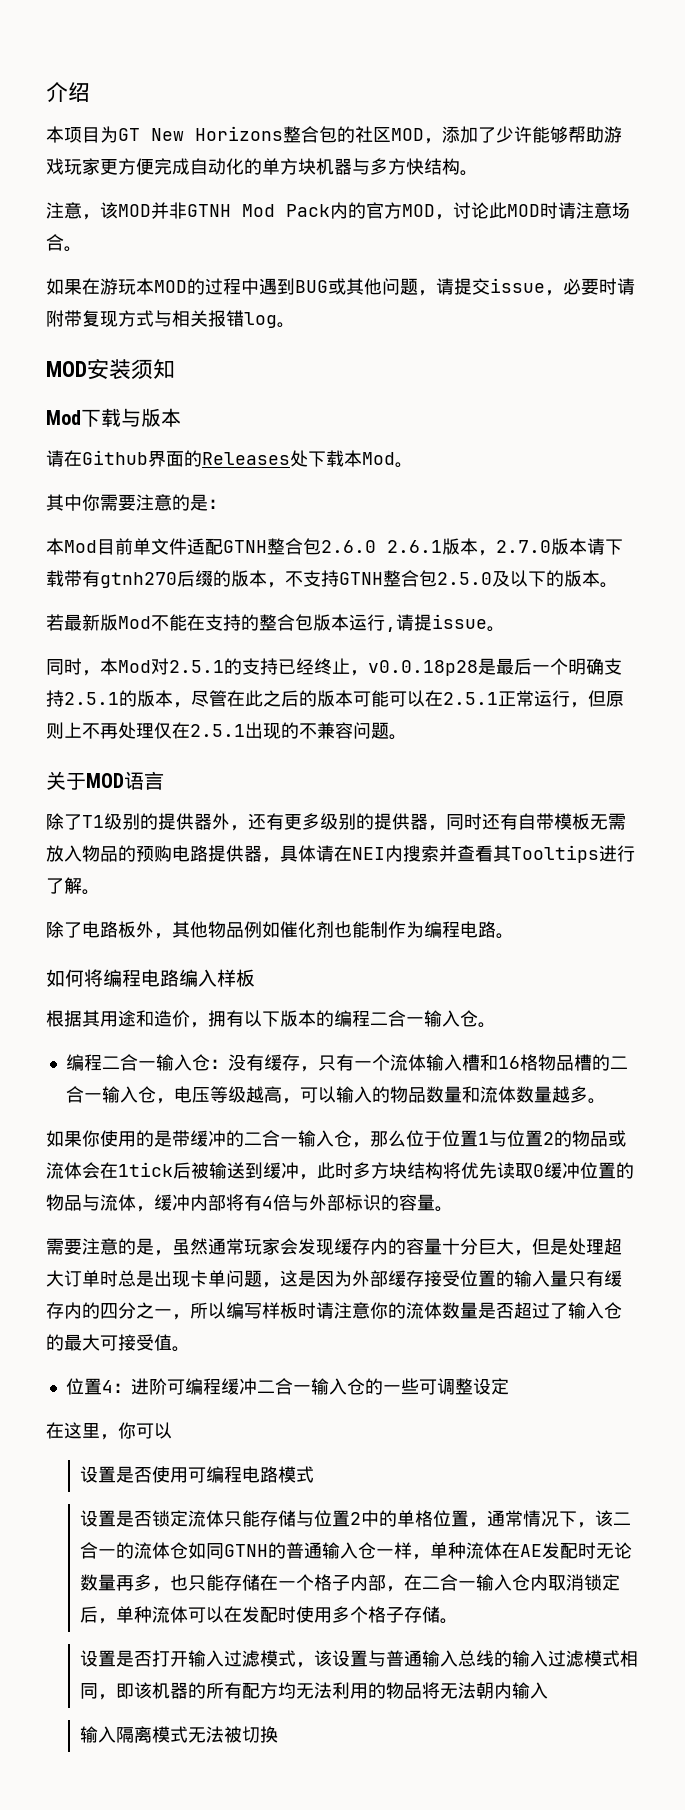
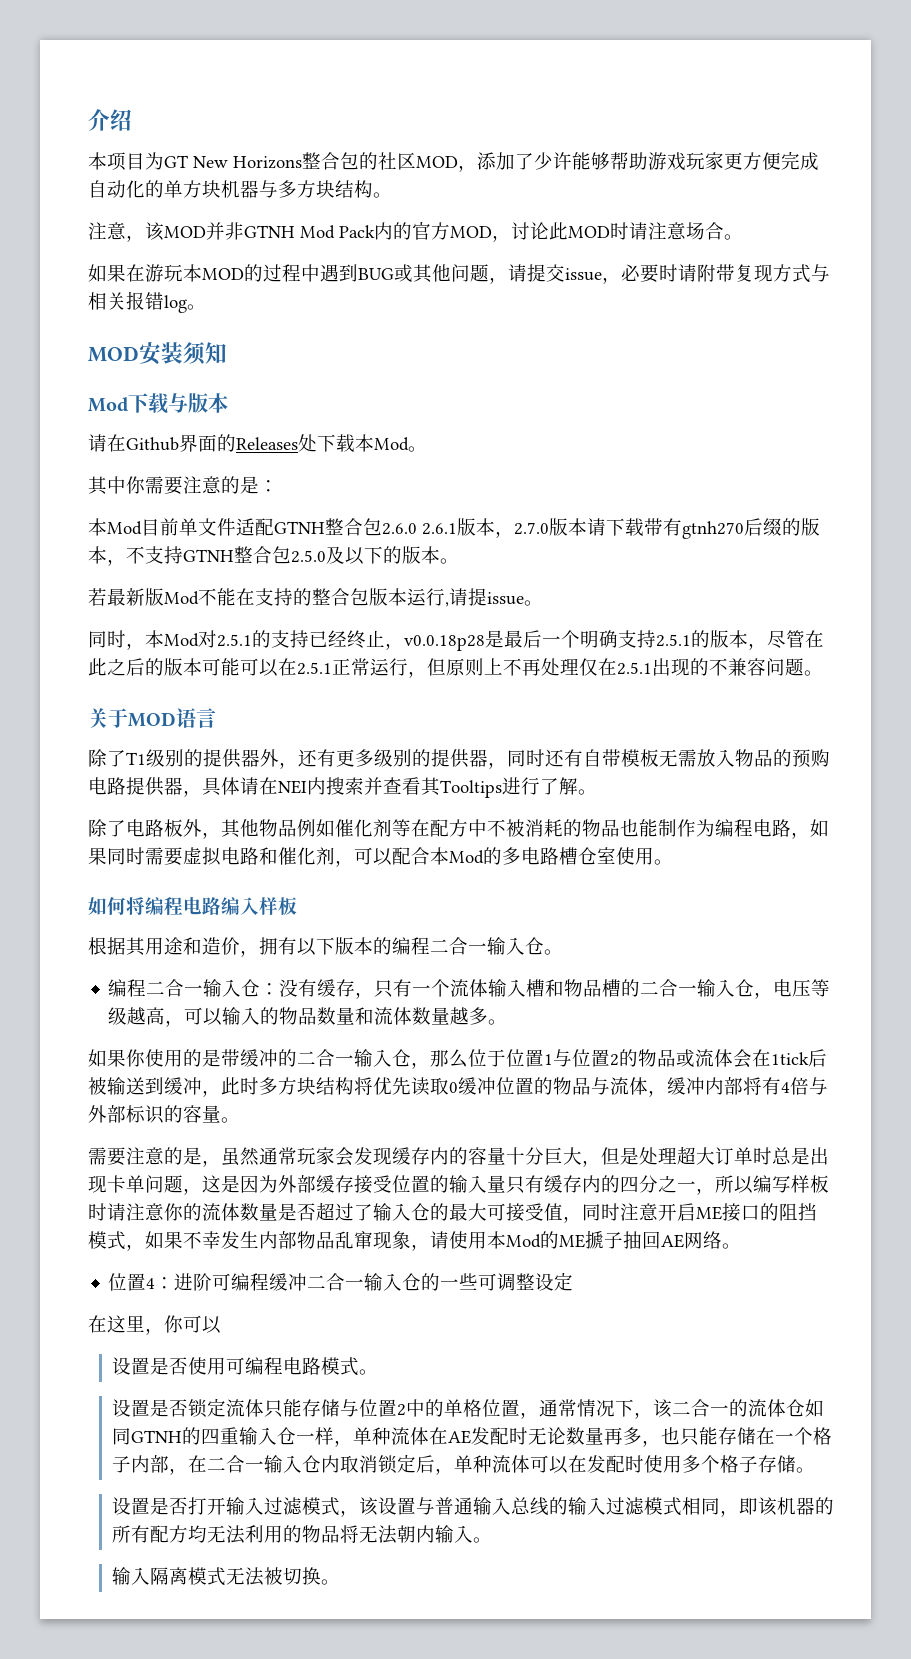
- 本项目为GT New Horizons整合包的社区MOD，添加了少许能够帮助游戏玩家更方便完成自动化的单方块机器与多方快结构。
+ 本项目为GT New Horizons整合包的社区MOD，添加了少许能够帮助游戏玩家更方便完成自动化的单方块机器与多方块结构。
- 除了电路板外，其他物品例如催化剂也能制作为编程电路。
+ 除了电路板外，其他物品例如催化剂等在配方中不被消耗的物品也能制作为编程电路，如果同时需要虚拟电路和催化剂，可以配合本Mod的多电路槽仓室使用。
- 编程二合一输入仓：没有缓存，只有一个流体输入槽和16格物品槽的二合一输入仓，电压等级越高，可以输入的物品数量和流体数量越多。
+ 编程二合一输入仓：没有缓存，只有一个流体输入槽和物品槽的二合一输入仓，电压等级越高，可以输入的物品数量和流体数量越多。
- 需要注意的是，虽然通常玩家会发现缓存内的容量十分巨大，但是处理超大订单时总是出现卡单问题，这是因为外部缓存接受位置的输入量只有缓存内的四分之一，所以编写样板时请注意你的流体数量是否超过了输入仓的最大可接受值。
+ 需要注意的是，虽然通常玩家会发现缓存内的容量十分巨大，但是处理超大订单时总是出现卡单问题，这是因为外部缓存接受位置的输入量只有缓存内的四分之一，所以编写样板时请注意你的流体数量是否超过了输入仓的最大可接受值，同时注意开启ME接口的阻挡模式，如果不幸发生内部物品乱窜现象，请使用本Mod的ME搋子抽回AE网络。
- 设置是否使用可编程电路模式
+ 设置是否使用可编程电路模式。
- 设置是否锁定流体只能存储与位置2中的单格位置，通常情况下，该二合一的流体仓如同GTNH的普通输入仓一样，单种流体在AE发配时无论数量再多，也只能存储在一个格子内部，在二合一输入仓内取消锁定后，单种流体可以在发配时使用多个格子存储。
+ 设置是否锁定流体只能存储与位置2中的单格位置，通常情况下，该二合一的流体仓如同GTNH的四重输入仓一样，单种流体在AE发配时无论数量再多，也只能存储在一个格子内部，在二合一输入仓内取消锁定后，单种流体可以在发配时使用多个格子存储。
- 设置是否打开输入过滤模式，该设置与普通输入总线的输入过滤模式相同，即该机器的所有配方均无法利用的物品将无法朝内输入
+ 设置是否打开输入过滤模式，该设置与普通输入总线的输入过滤模式相同，即该机器的所有配方均无法利用的物品将无法朝内输入。
- 输入隔离模式无法被切换
+ 输入隔离模式无法被切换。

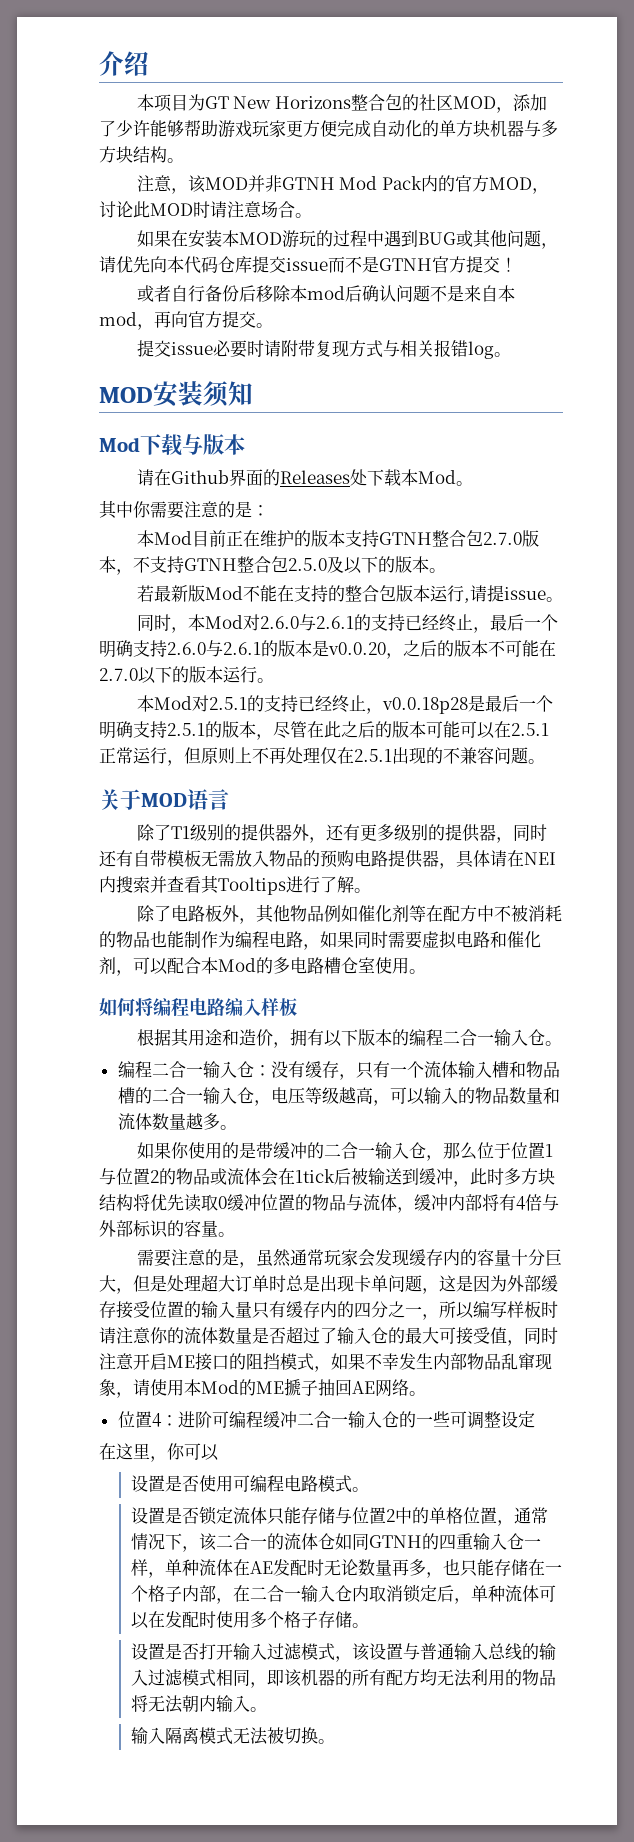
- 如果在游玩本MOD的过程中遇到BUG或其他问题，请提交issue，必要时请附带复现方式与相关报错log。
+ 如果在安装本MOD游玩的过程中遇到BUG或其他问题，请优先向本代码仓库提交issue而不是GTNH官方提交！
+ 或者自行备份后移除本mod后确认问题不是来自本mod，再向官方提交。
+ 提交issue必要时请附带复现方式与相关报错log。
- 本Mod目前单文件适配GTNH整合包2.6.0 2.6.1版本，2.7.0版本请下载带有gtnh270后缀的版本，不支持GTNH整合包2.5.0及以下的版本。
+ 本Mod目前正在维护的版本支持GTNH整合包2.7.0版本，不支持GTNH整合包2.5.0及以下的版本。
- 同时，本Mod对2.5.1的支持已经终止，v0.0.18p28是最后一个明确支持2.5.1的版本，尽管在此之后的版本可能可以在2.5.1正常运行，但原则上不再处理仅在2.5.1出现的不兼容问题。
+ 同时，本Mod对2.6.0与2.6.1的支持已经终止，最后一个明确支持2.6.0与2.6.1的版本是v0.0.20，之后的版本不可能在2.7.0以下的版本运行。
+ 本Mod对2.5.1的支持已经终止，v0.0.18p28是最后一个明确支持2.5.1的版本，尽管在此之后的版本可能可以在2.5.1正常运行，但原则上不再处理仅在2.5.1出现的不兼容问题。

